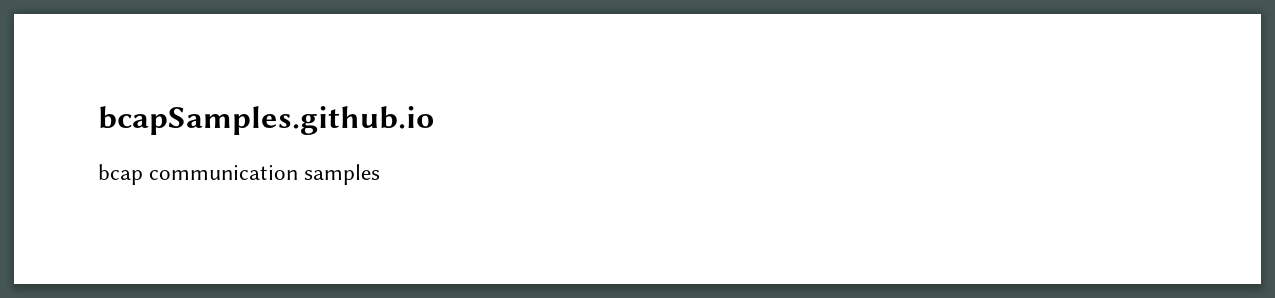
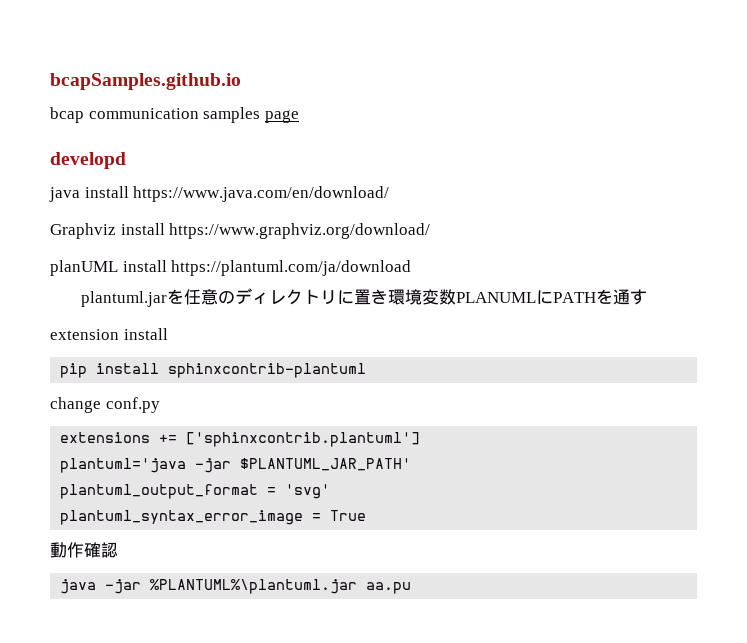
- bcap communication samples
+ bcap communication samples page
+ developd
+ java install https://www.java.com/en/download/
+ Graphviz install https://www.graphviz.org/download/
+ planUML install https://plantuml.com/ja/download
+ plantuml.jarを任意のディレクトリに置き環境変数PLANUMLにPATHを通す
+ extension install
+ pip install sphinxcontrib-plantuml
+ change conf.py
+ extensions += ['sphinxcontrib.plantuml']
+ plantuml='java -jar $PLANTUML_JAR_PATH'
+ plantuml_output_format = 'svg'
+ plantuml_syntax_error_image = True
+ 動作確認
+ java -jar %PLANTUML%\plantuml.jar aa.pu

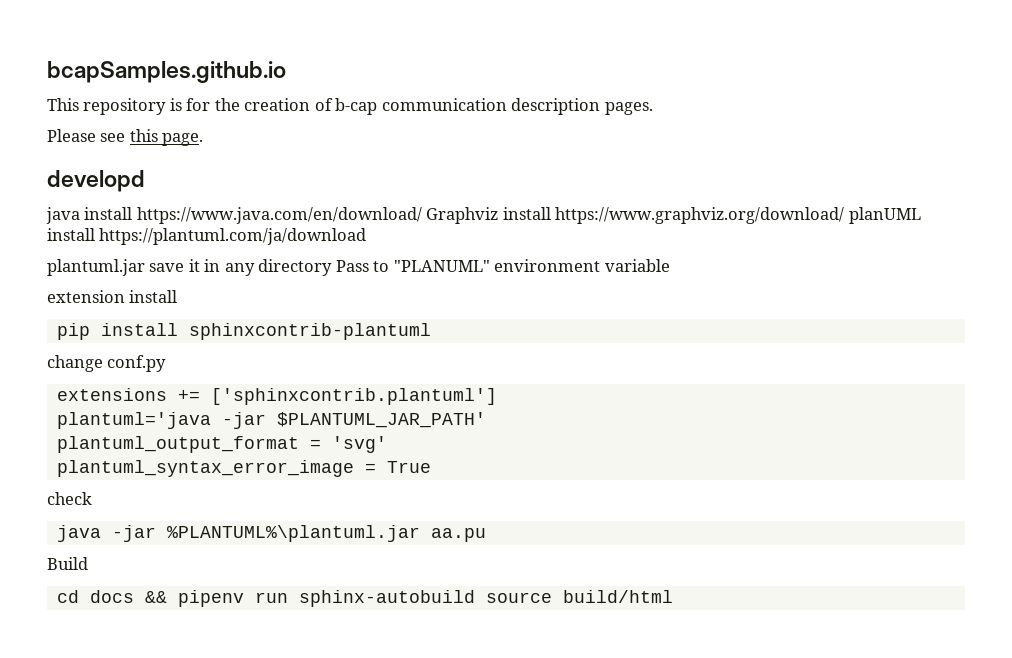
- bcap communication samples page
+ This repository is for the creation of b-cap communication description pages.
+ Please see this page.
- java install https://www.java.com/en/download/
- Graphviz install https://www.graphviz.org/download/
- planUML install https://plantuml.com/ja/download
+ java install https://www.java.com/en/download/ Graphviz install https://www.graphviz.org/download/ planUML install https://plantuml.com/ja/download
- plantuml.jarを任意のディレクトリに置き環境変数PLANUMLにPATHを通す
+ plantuml.jar save it in any directory Pass to "PLANUML" environment variable
- 動作確認
+ check
+ Build
+ cd docs && pipenv run sphinx-autobuild source build/html

